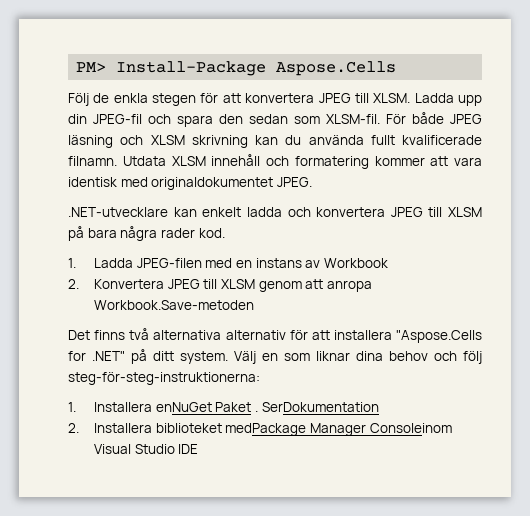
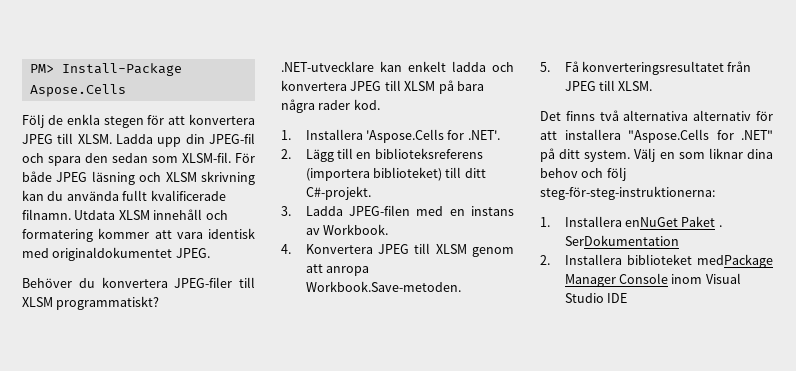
- .NET-utvecklare kan enkelt ladda och konvertera JPEG till XLSM på bara några rader kod.
+ Behöver du konvertera JPEG-filer till XLSM programmatiskt? .NET-utvecklare kan enkelt ladda och konvertera JPEG till XLSM på bara några rader kod.
- 1. Ladda JPEG-filen med en instans av Workbook
- 2. Konvertera JPEG till XLSM genom att anropa Workbook.Save-metoden
+ 1. Installera 'Aspose.Cells for .NET'.
+ 2. Lägg till en biblioteksreferens (importera biblioteket) till ditt C#-projekt.
+ 3. Ladda JPEG-filen med en instans av Workbook.
+ 4. Konvertera JPEG till XLSM genom att anropa Workbook.Save-metoden.
+ 5. Få konverteringsresultatet från JPEG till XLSM.
- 2. Installera biblioteket medPackage Manager Consoleinom Visual Studio IDE
+ 2. Installera biblioteket medPackage Manager Console inom Visual Studio IDE

